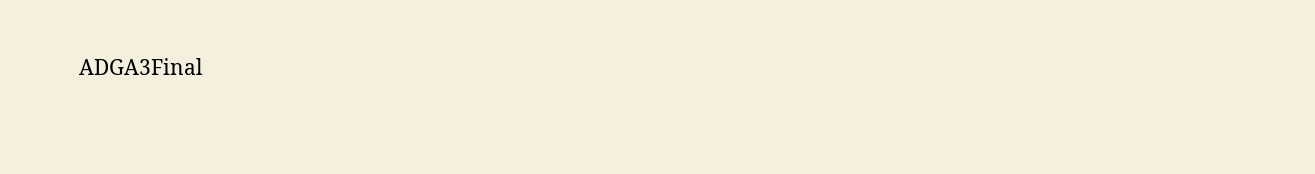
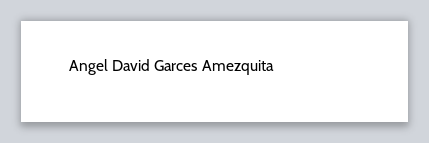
- ADGA3Final
+ Angel David Garces Amezquita

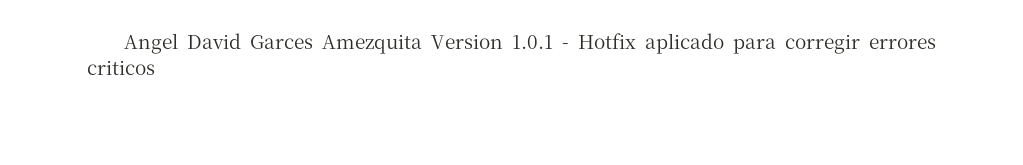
- Angel David Garces Amezquita
+ Angel David Garces Amezquita Version 1.0.1 - Hotfix aplicado para corregir errores criticos

